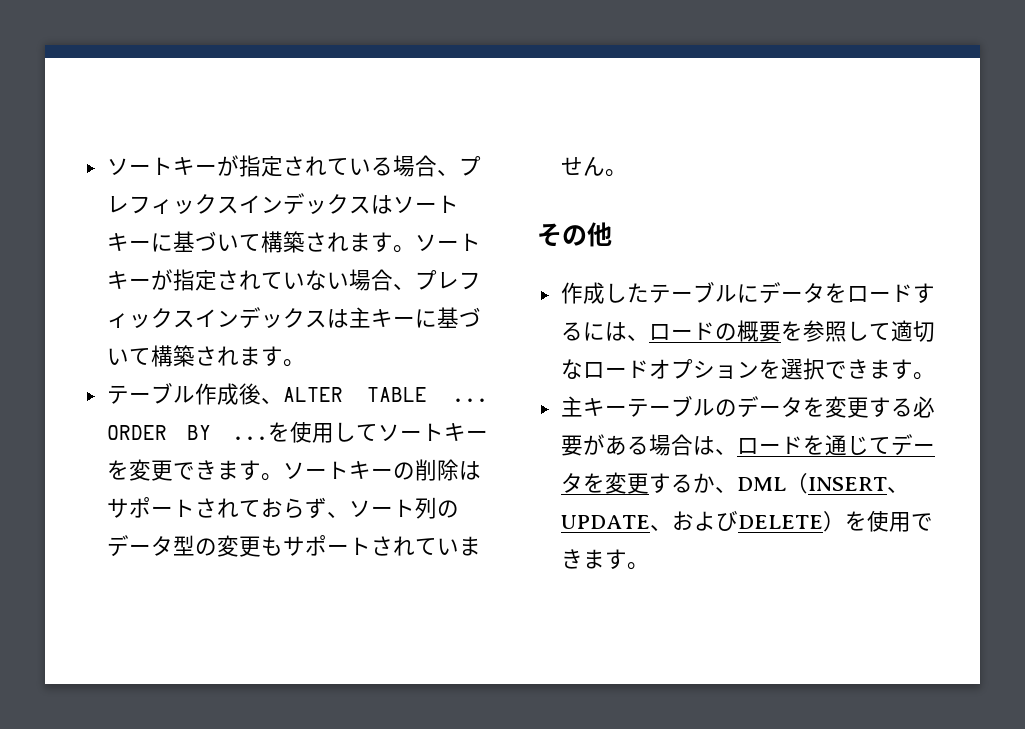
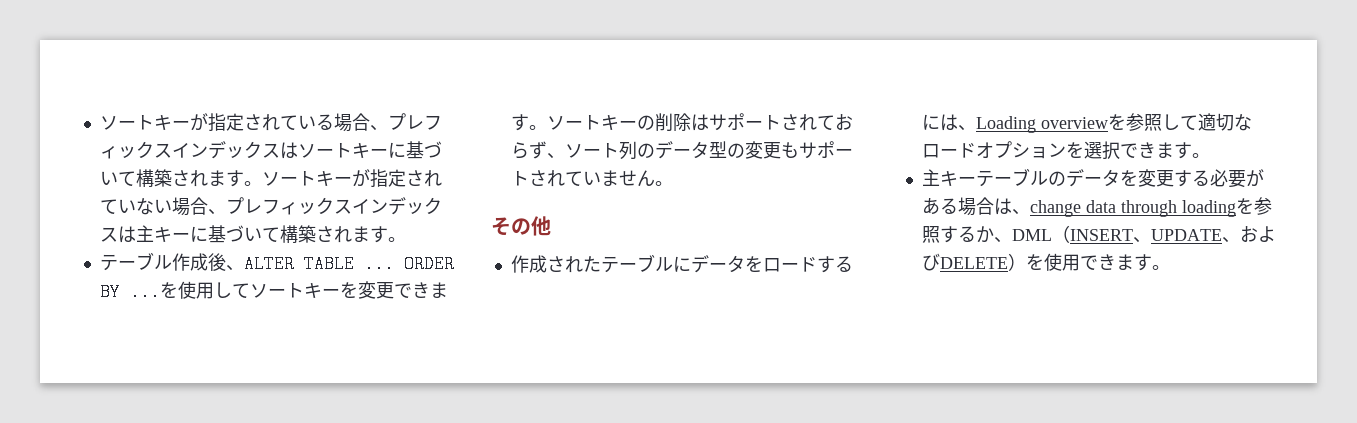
- 作成したテーブルにデータをロードするには、ロードの概要を参照して適切なロードオプションを選択できます。
+ 作成されたテーブルにデータをロードするには、Loading overviewを参照して適切なロードオプションを選択できます。
- 主キーテーブルのデータを変更する必要がある場合は、ロードを通じてデータを変更するか、DML（INSERT、UPDATE、およびDELETE）を使用できます。
+ 主キーテーブルのデータを変更する必要がある場合は、change data through loadingを参照するか、DML（INSERT、UPDATE、およびDELETE）を使用できます。

